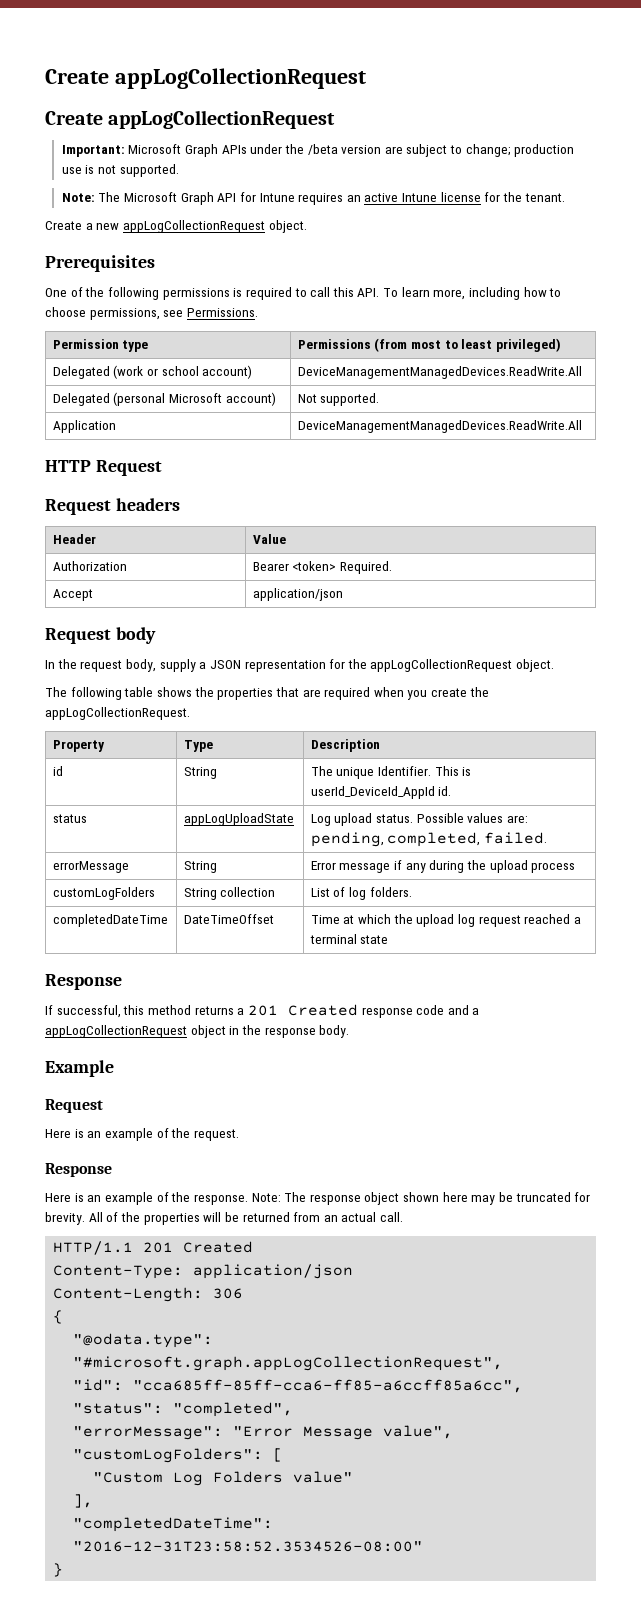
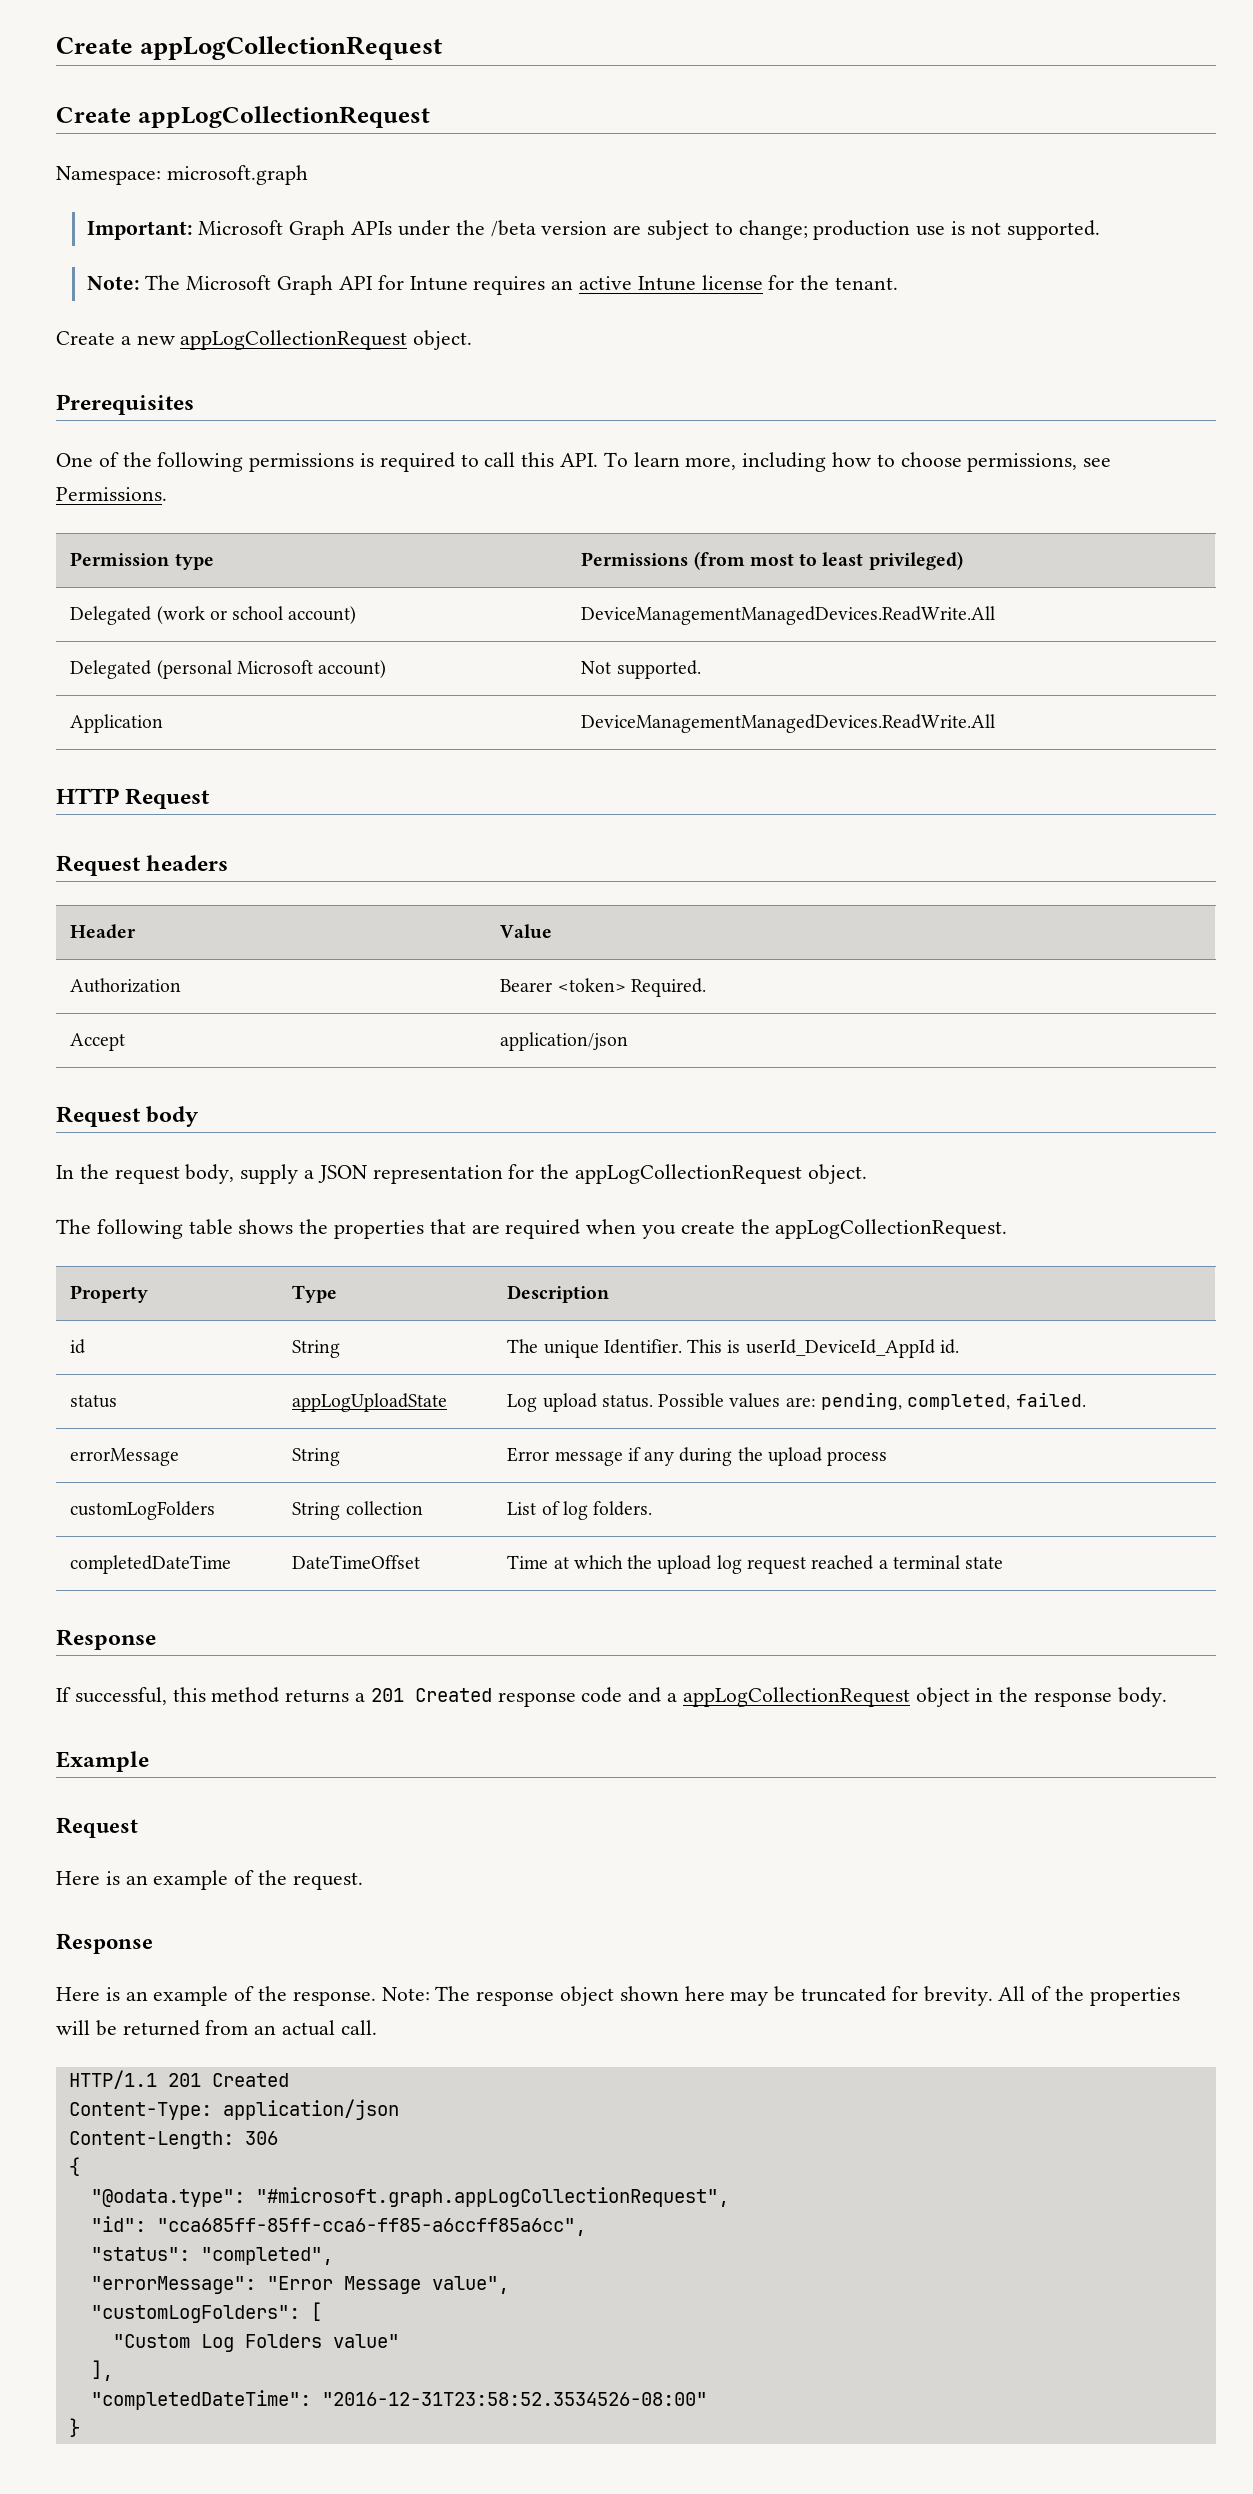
+ Namespace: microsoft.graph

